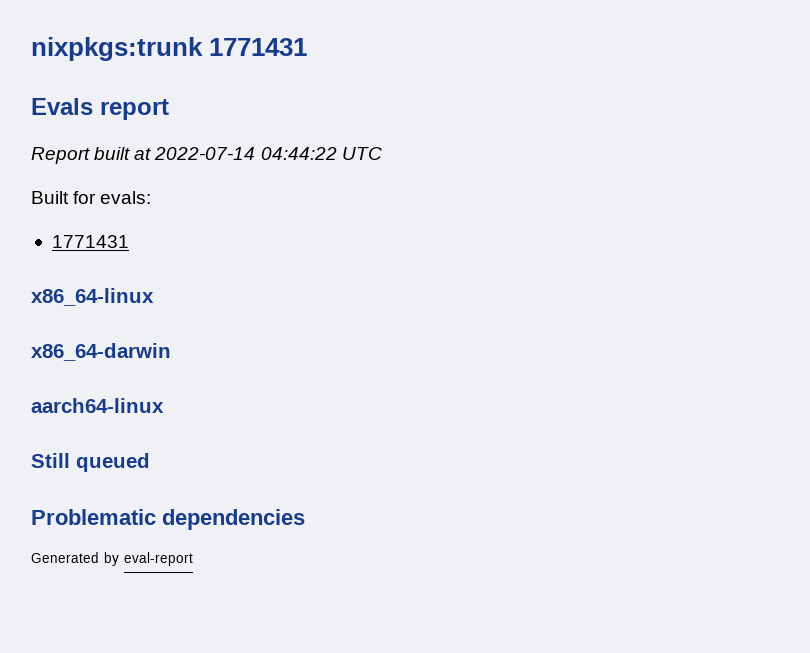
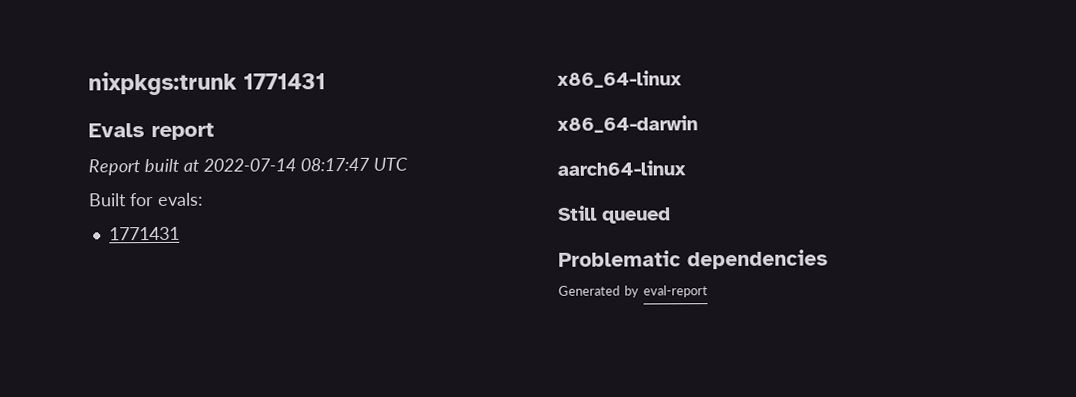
- Report built at 2022-07-14 04:44:22 UTC
+ Report built at 2022-07-14 08:17:47 UTC

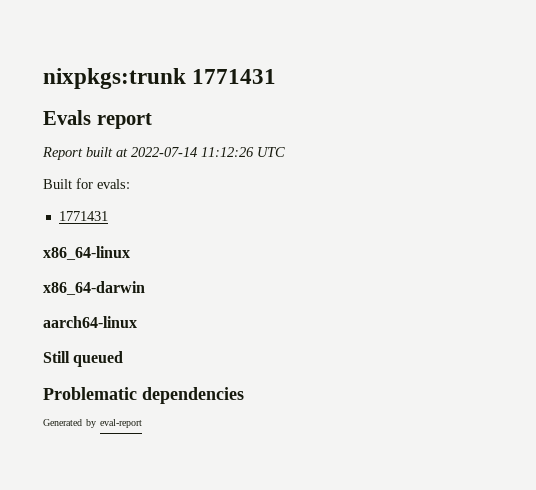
- Report built at 2022-07-14 08:17:47 UTC
+ Report built at 2022-07-14 11:12:26 UTC

